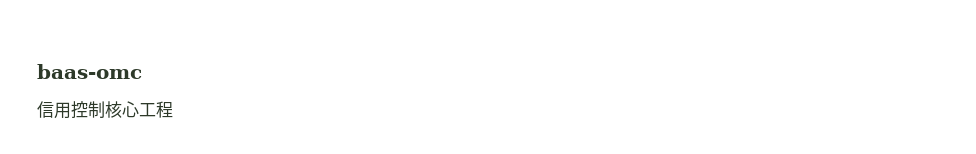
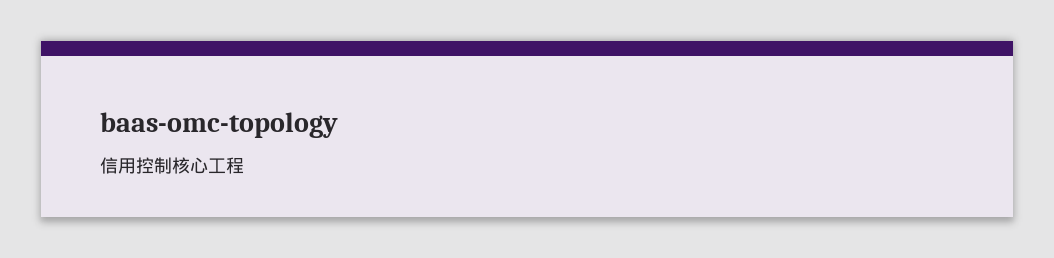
- baas-omc
+ baas-omc-topology

